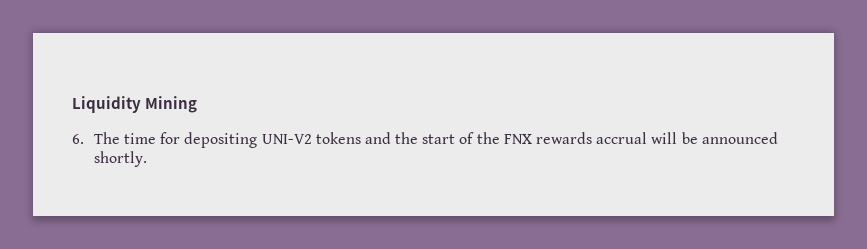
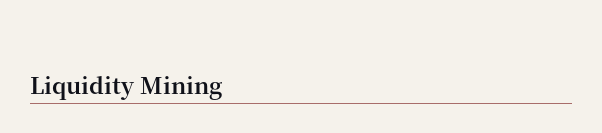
- 6. The time for depositing UNI-V2 tokens and the start of the FNX rewards accrual will be announced shortly.

